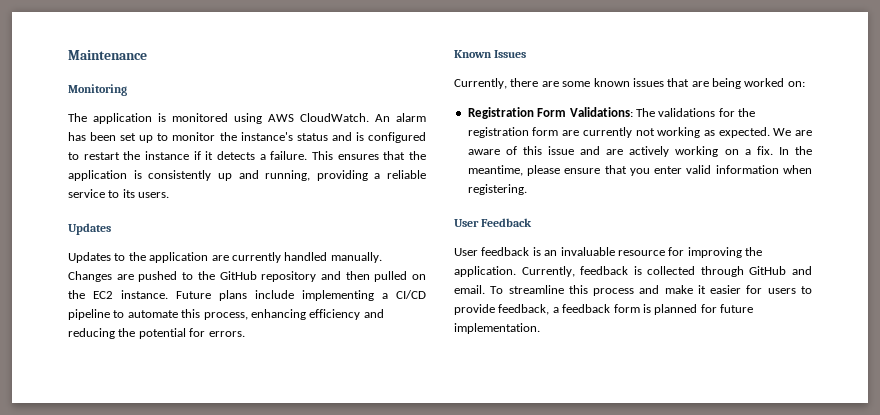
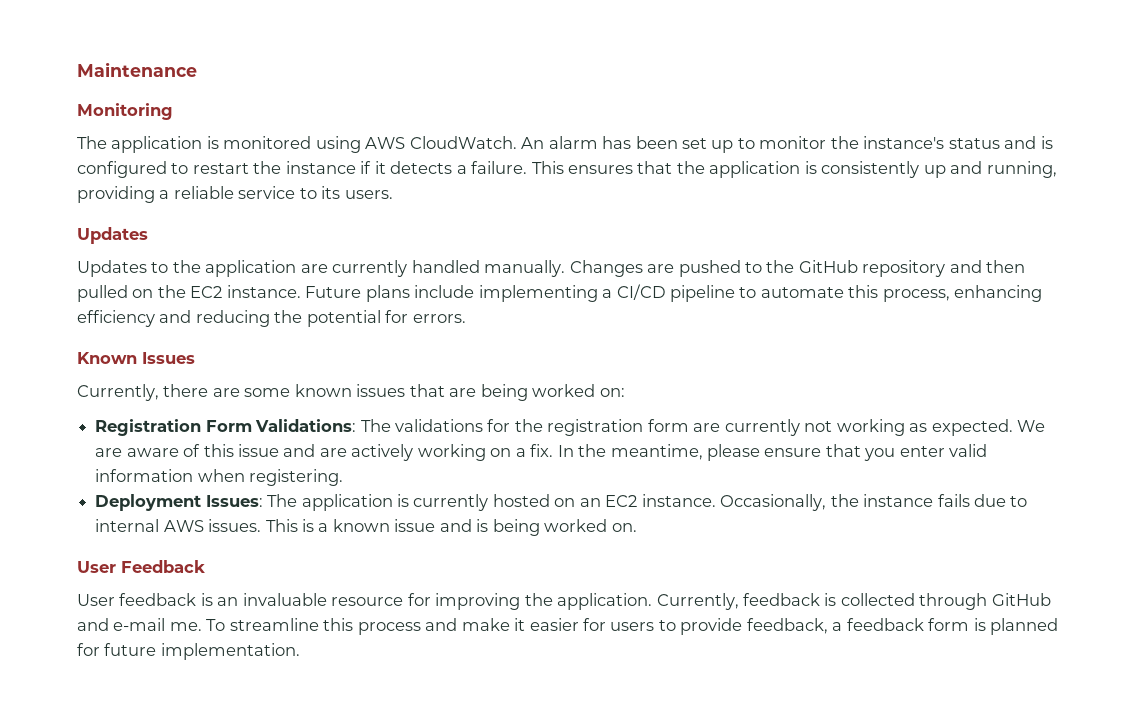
+ Deployment Issues: The application is currently hosted on an EC2 instance. Occasionally, the instance fails due to internal AWS issues. This is a known issue and is being worked on.
- Currently, feedback is collected through GitHub and email.
+ Currently, feedback is collected through GitHub and e-mail me.

